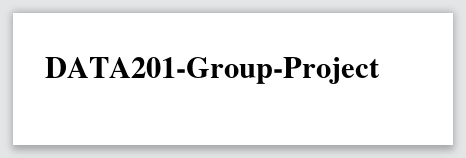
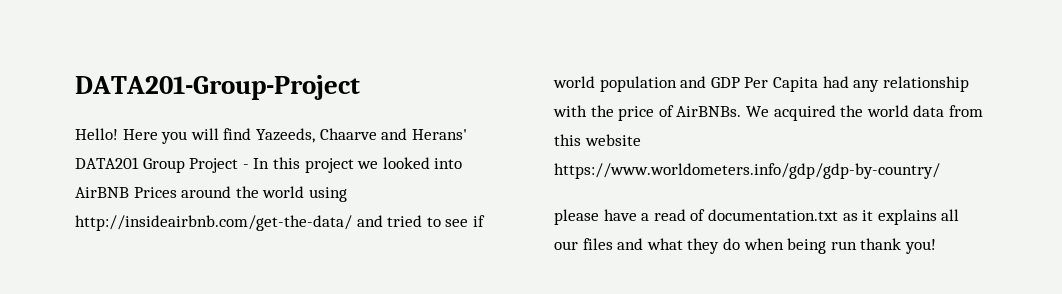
+ Hello! Here you will find Yazeeds, Chaarve and Herans' DATA201 Group Project - In this project we looked into AirBNB Prices around the world using http://insideairbnb.com/get-the-data/ and tried to see if world population and GDP Per Capita had any relationship with the price of AirBNBs. We acquired the world data from this website https://www.worldometers.info/gdp/gdp-by-country/
+ please have a read of documentation.txt as it explains all our files and what they do when being run thank you!

